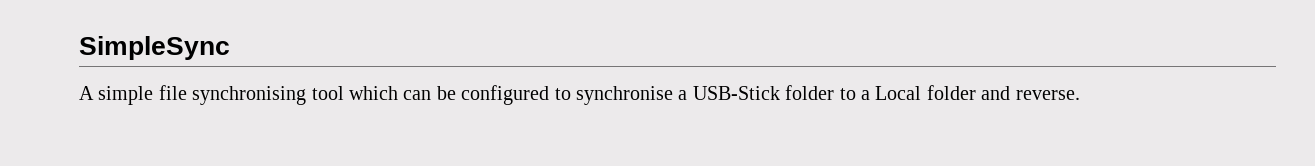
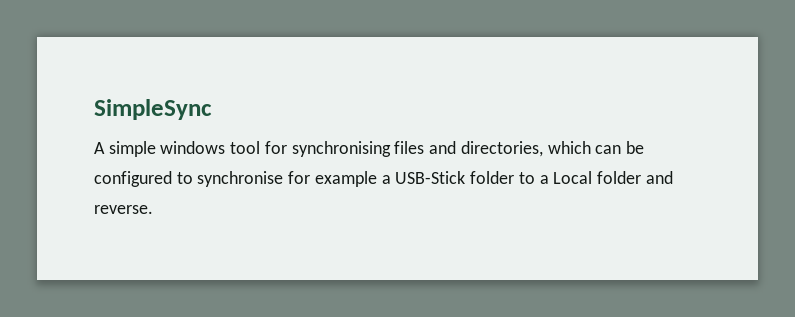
- A simple file synchronising tool which can be configured to synchronise a USB-Stick folder to a Local folder and reverse.
+ A simple windows tool for synchronising files and directories, which can be configured to synchronise for example a USB-Stick folder to a Local folder and reverse.

